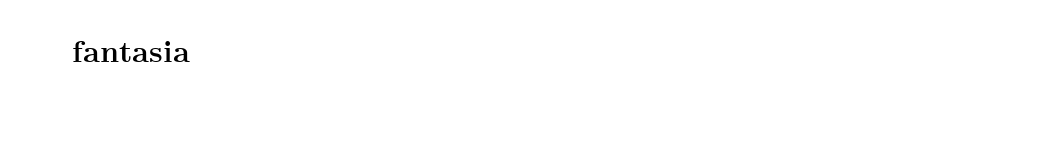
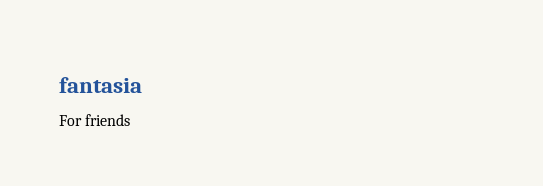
+ For friends

